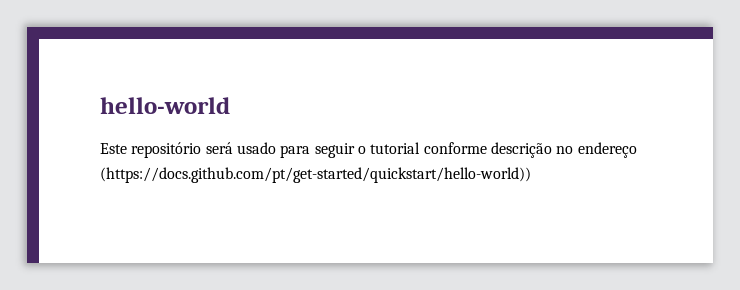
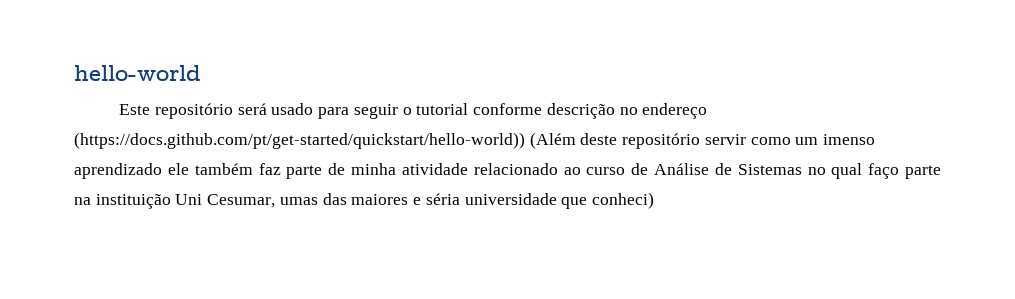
- Este repositório será usado para seguir o tutorial conforme descrição no endereço (https://docs.github.com/pt/get-started/quickstart/hello-world))
+ Este repositório será usado para seguir o tutorial conforme descrição no endereço (https://docs.github.com/pt/get-started/quickstart/hello-world)) (Além deste repositório servir como um imenso aprendizado ele também faz parte de minha atividade relacionado ao curso de Análise de Sistemas no qual faço parte na instituição Uni Cesumar, umas das maiores e séria universidade que conheci)

